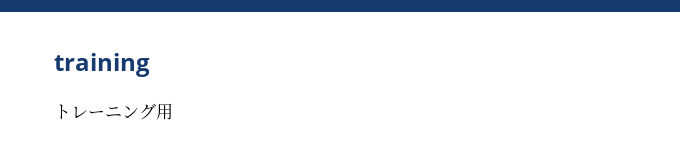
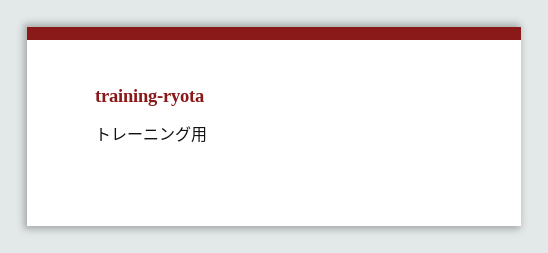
- training
+ training-ryota

